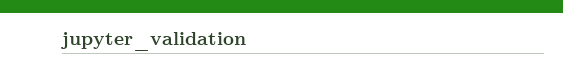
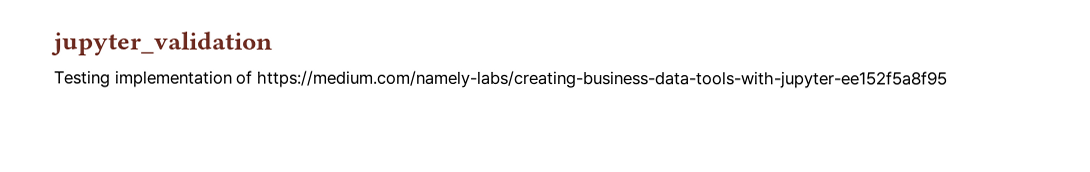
+ Testing implementation of https://medium.com/namely-labs/creating-business-data-tools-with-jupyter-ee152f5a8f95

